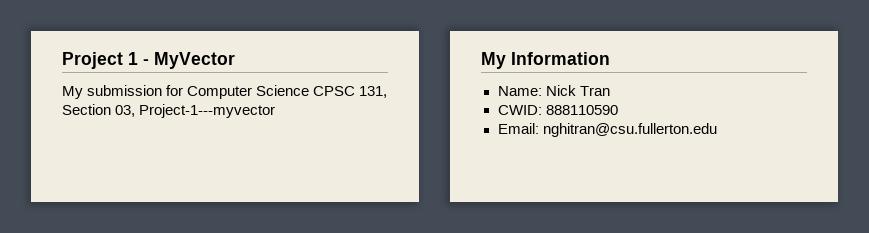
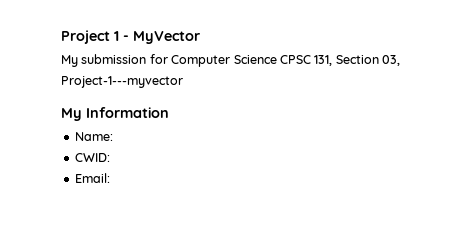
- Name: Nick Tran
+ Name:
- CWID: 888110590
+ CWID:
- Email: nghitran@csu.fullerton.edu
+ Email:

